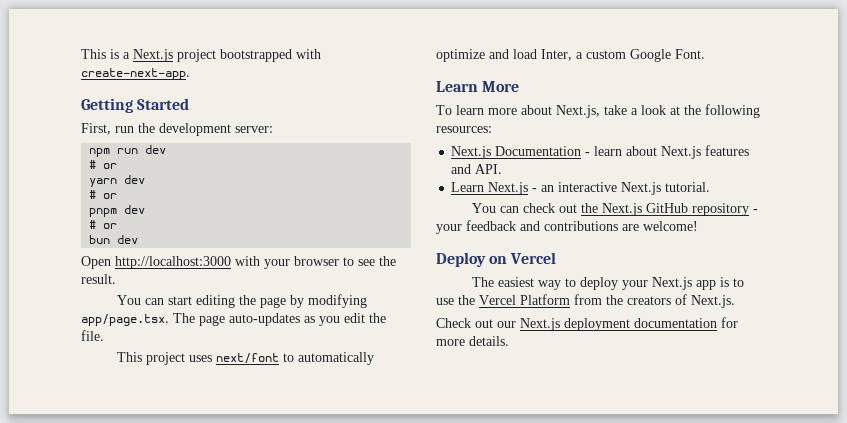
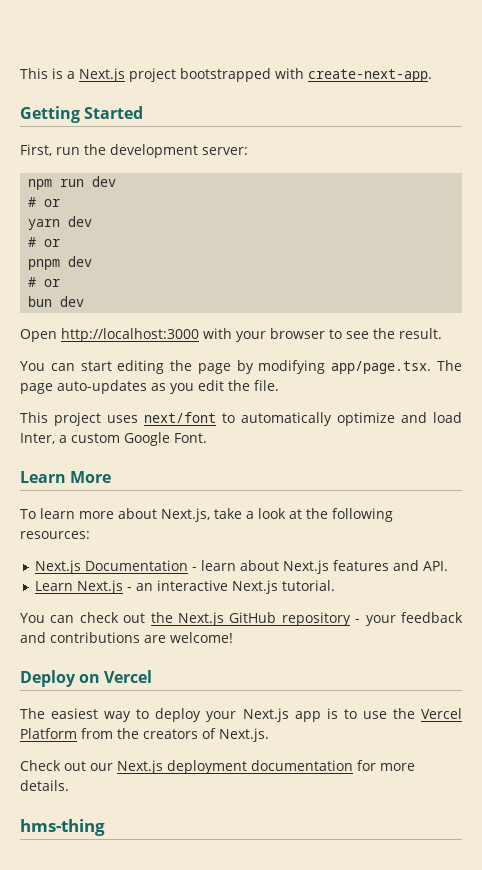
+ hms-thing

